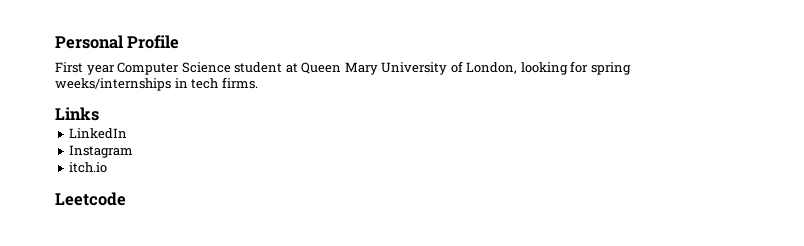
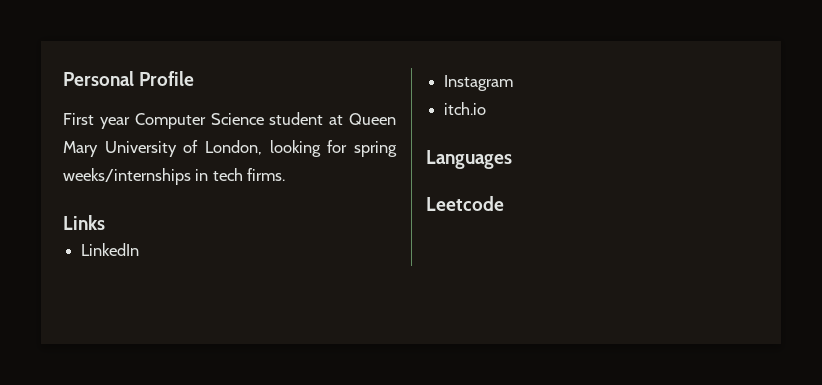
+ Languages

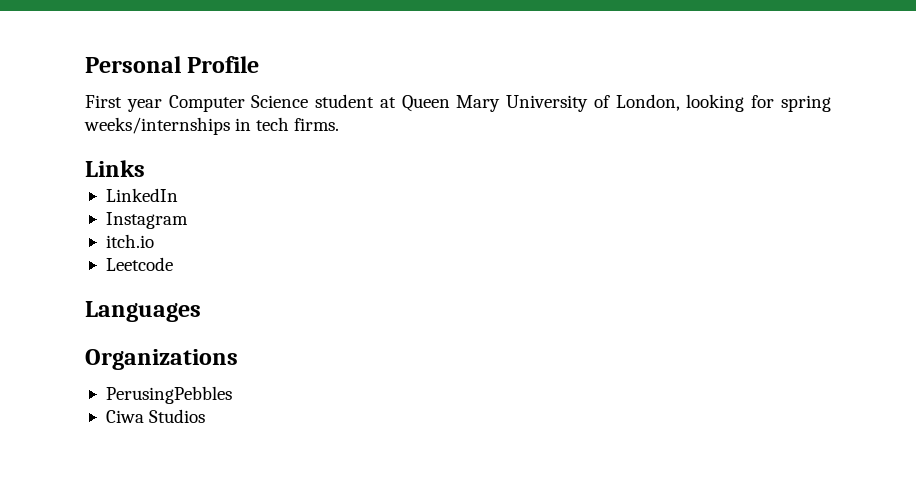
+ Leetcode
- Leetcode
+ Organizations
+ PerusingPebbles
+ Ciwa Studios

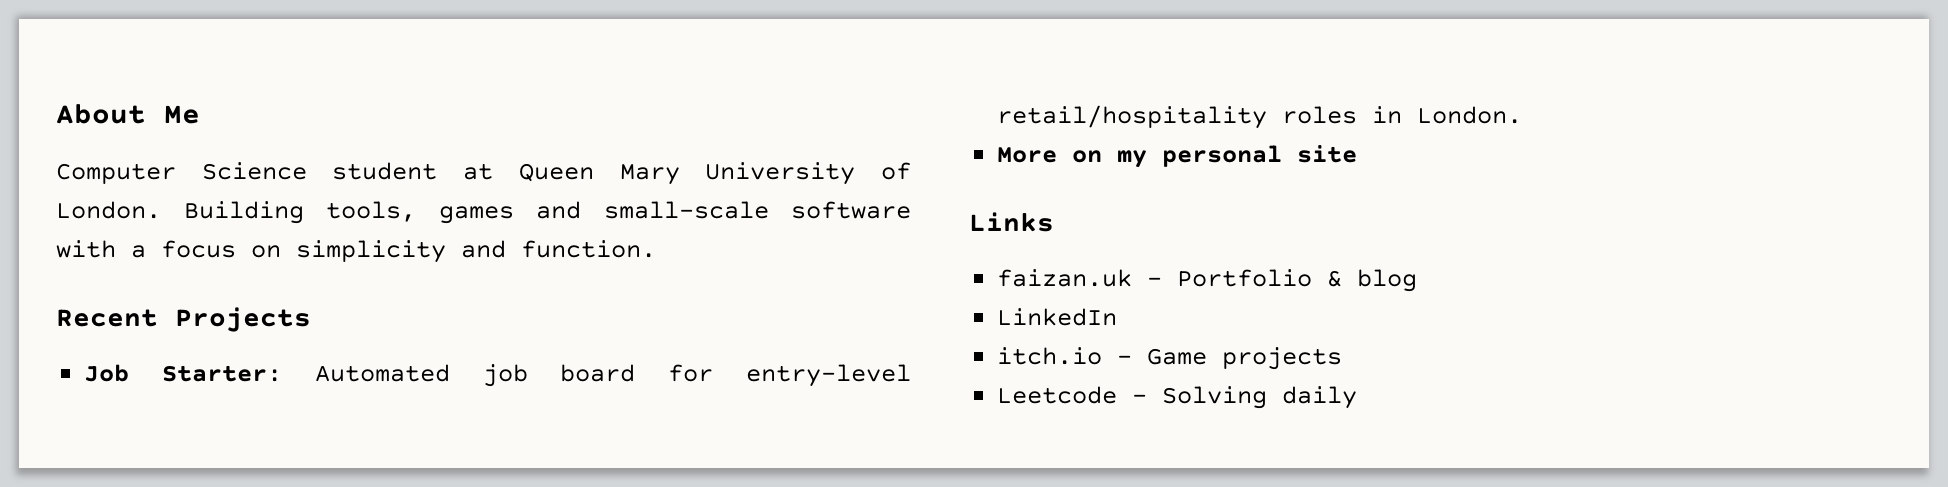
- Personal Profile
- First year Computer Science student at Queen Mary University of London, looking for spring weeks/internships in tech firms.
+ About Me
+ Computer Science student at Queen Mary University of London. Building tools, games and small-scale software with a focus on simplicity and function.
+ Recent Projects
+ Job Starter: Automated job board for entry-level retail/hospitality roles in London.
+ More on my personal site
  Links
+ faizan.uk - Portfolio & blog
- Instagram
- itch.io
- Leetcode
- Languages
- Organizations
- PerusingPebbles
- Ciwa Studios
+ itch.io - Game projects
+ Leetcode - Solving daily

